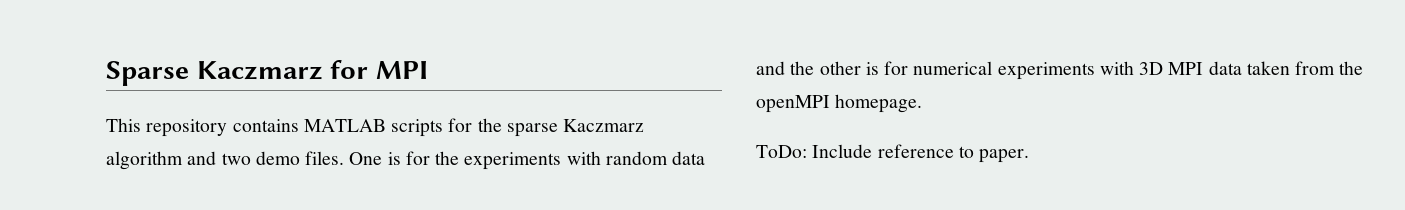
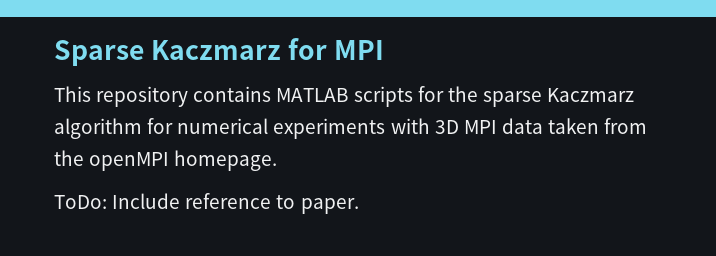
- This repository contains MATLAB scripts for the sparse Kaczmarz algorithm and two demo files. One is for the experiments with random data and the other is for numerical experiments with 3D MPI data taken from the openMPI homepage.
+ This repository contains MATLAB scripts for the sparse Kaczmarz algorithm for numerical experiments with 3D MPI data taken from the openMPI homepage.

